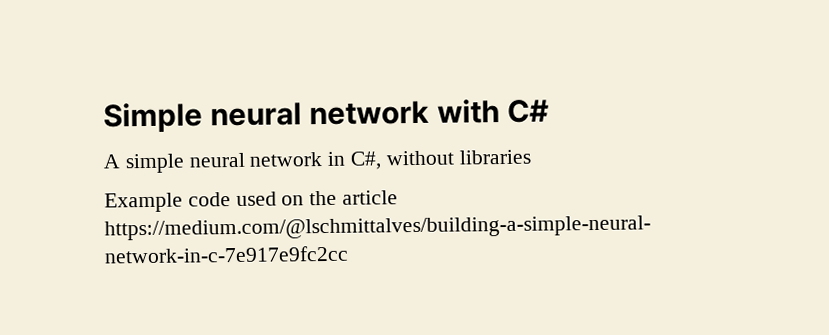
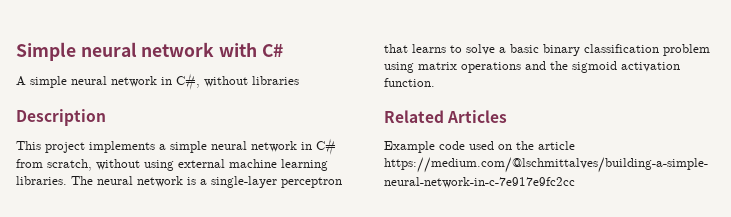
+ Description
+ This project implements a simple neural network in C# from scratch, without using external machine learning libraries. The neural network is a single-layer perceptron that learns to solve a basic binary classification problem using matrix operations and the sigmoid activation function.
+ Related Articles

